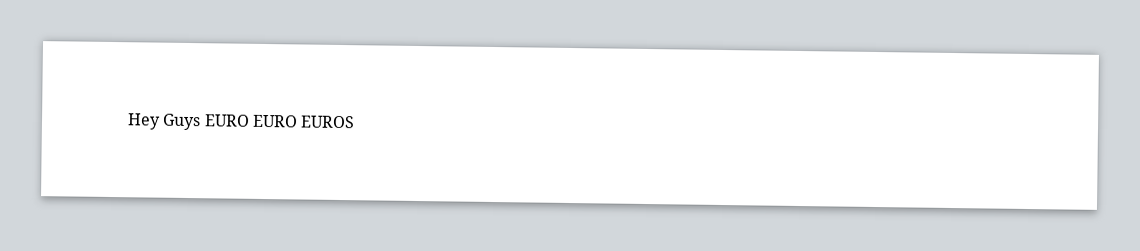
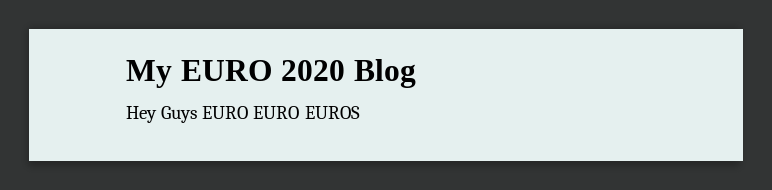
+ My EURO 2020 Blog

